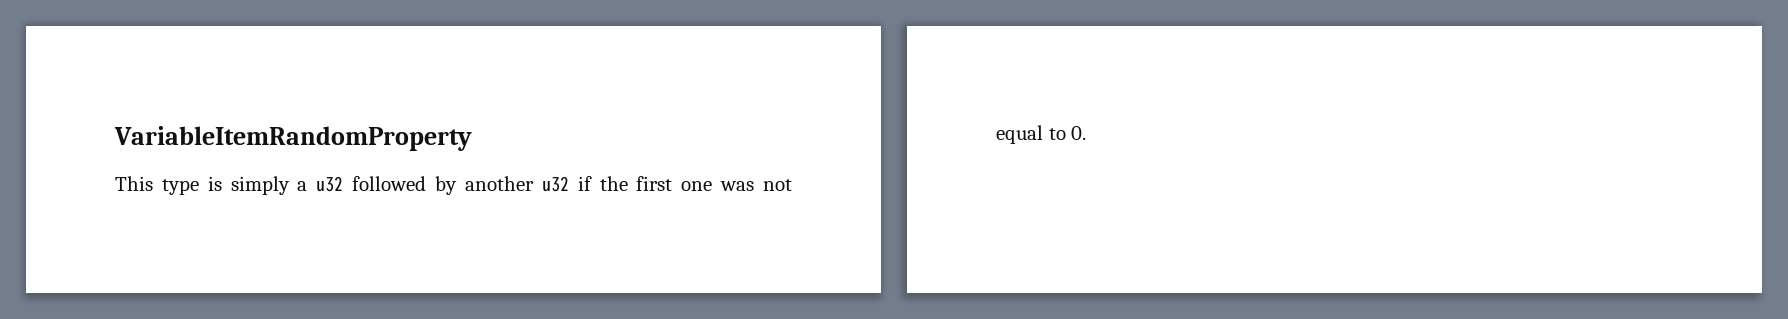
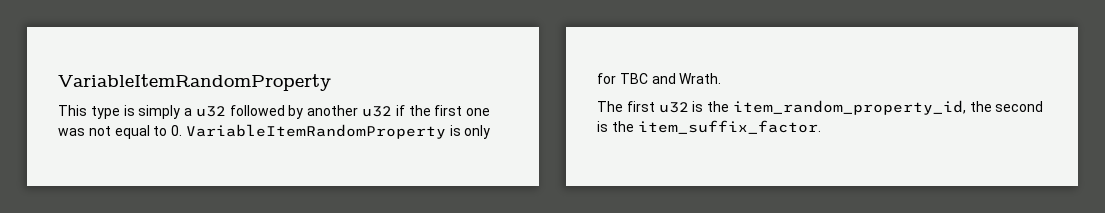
- This type is simply a u32 followed by another u32 if the first one was not equal to 0.
+ This type is simply a u32 followed by another u32 if the first one was not equal to 0. VariableItemRandomProperty is only for TBC and Wrath.
+ The first u32 is the item_random_property_id, the second is the item_suffix_factor.

